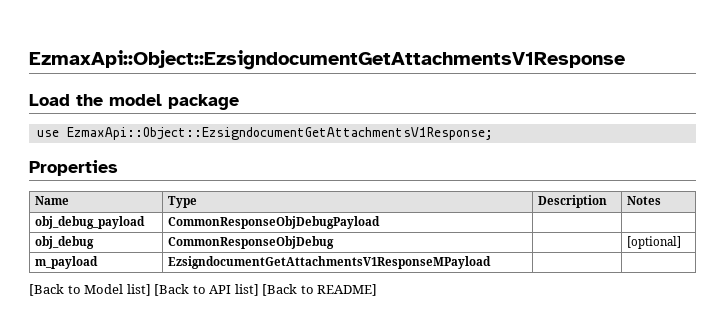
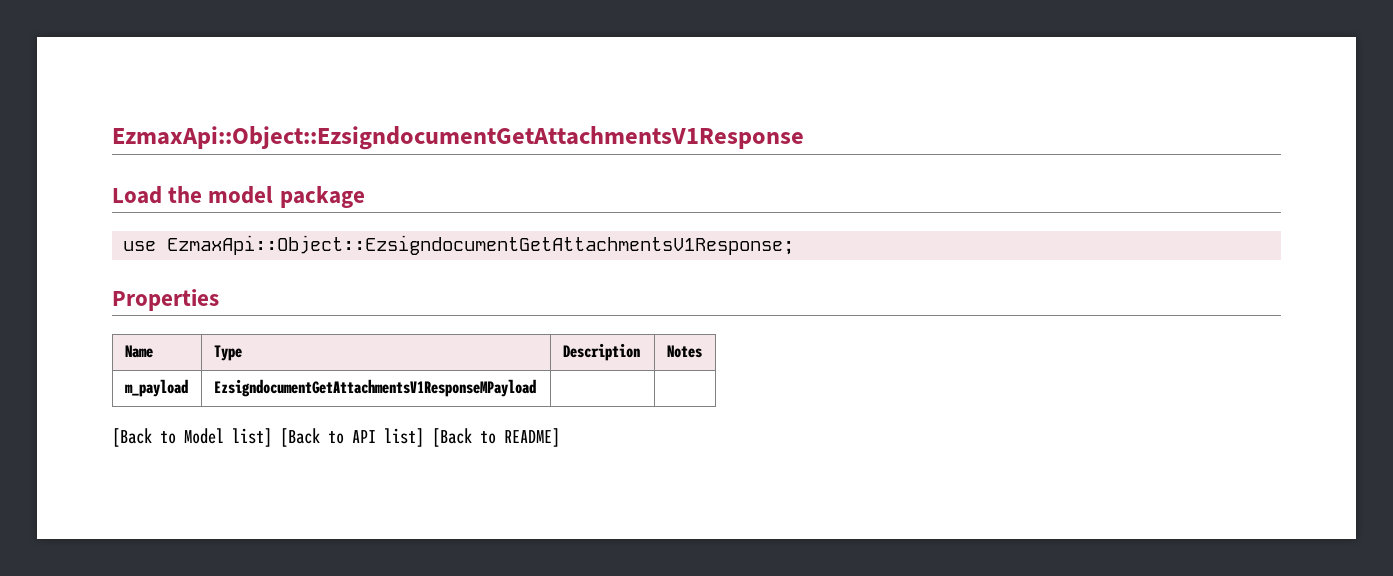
- obj_debug_payload | CommonResponseObjDebugPayload | |
- obj_debug | CommonResponseObjDebug | | [optional]

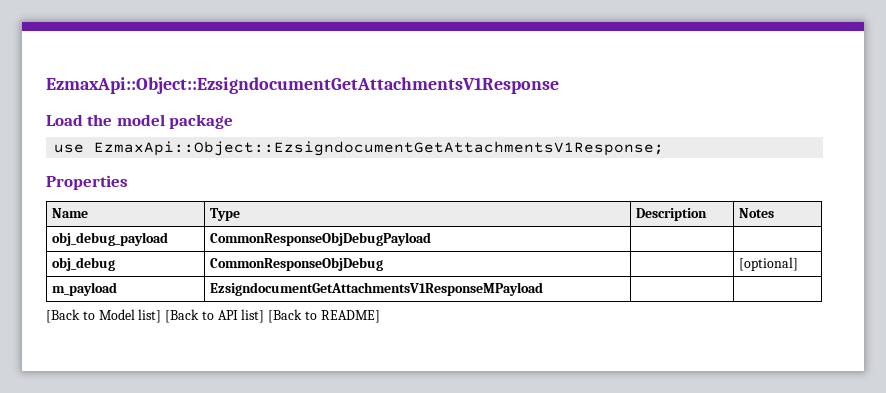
+ obj_debug_payload | CommonResponseObjDebugPayload | |
+ obj_debug | CommonResponseObjDebug | | [optional]

